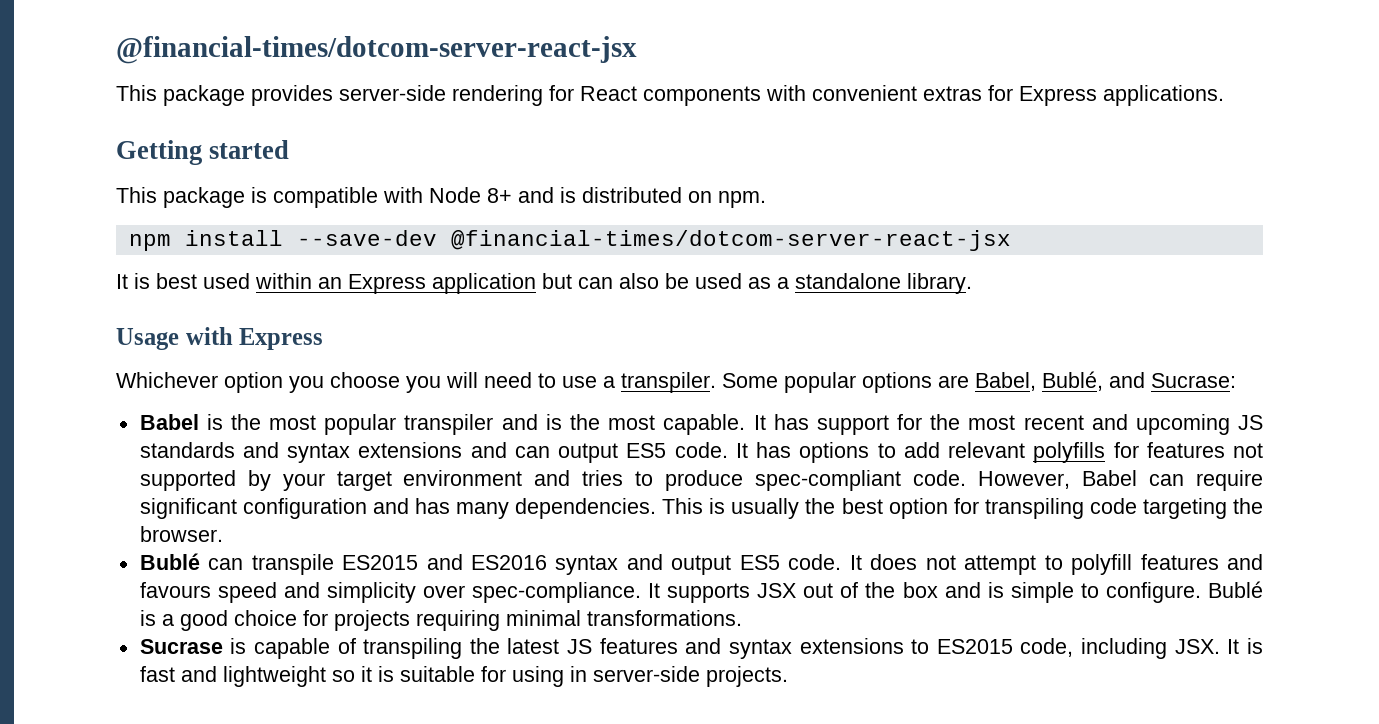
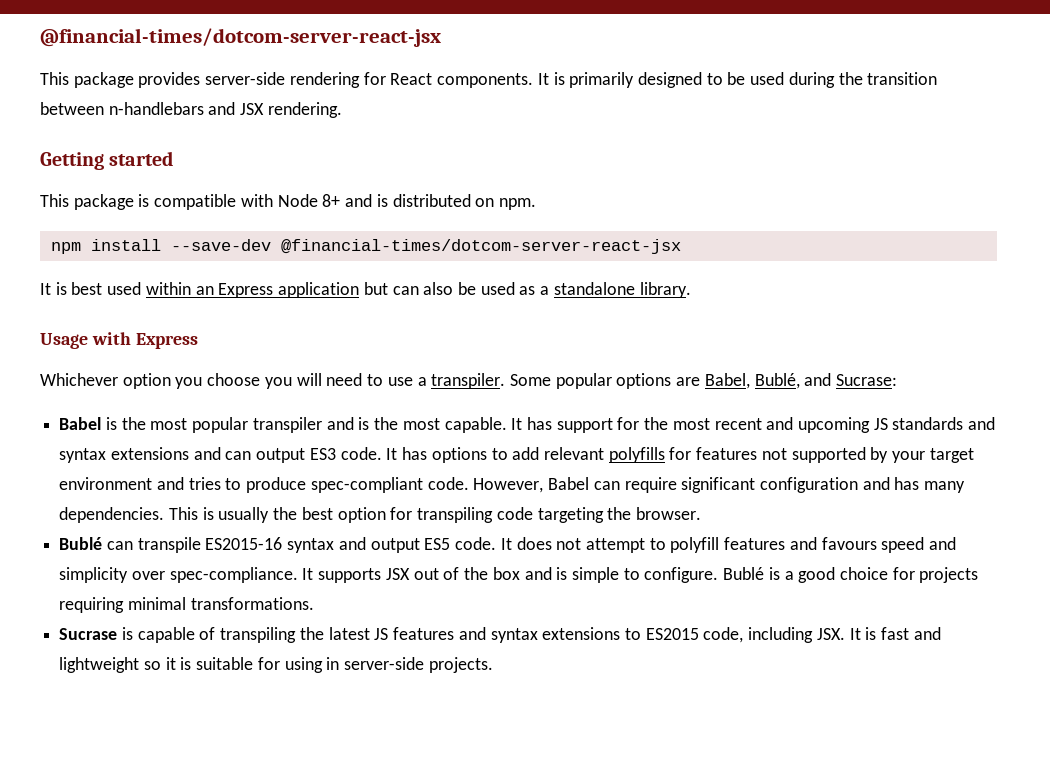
- This package provides server-side rendering for React components with convenient extras for Express applications.
+ This package provides server-side rendering for React components. It is primarily designed to be used during the transition between n-handlebars and JSX rendering.
- It has support for the most recent and upcoming JS standards and syntax extensions and can output ES5 code.
+ It has support for the most recent and upcoming JS standards and syntax extensions and can output ES3 code.
- Bublé can transpile ES2015 and ES2016 syntax and output ES5 code.
+ Bublé can transpile ES2015-16 syntax and output ES5 code.

